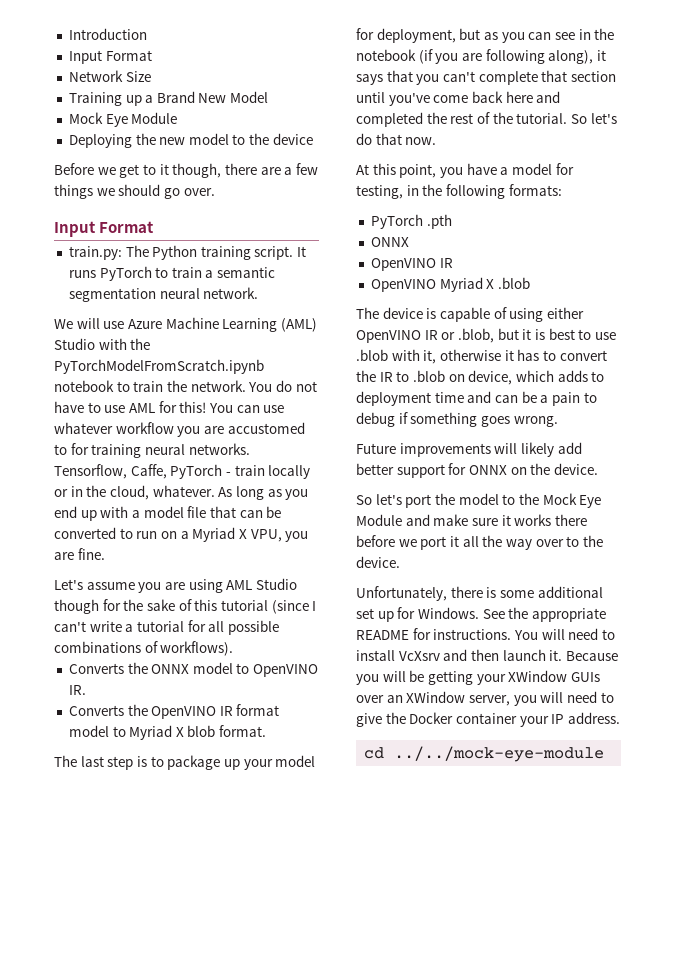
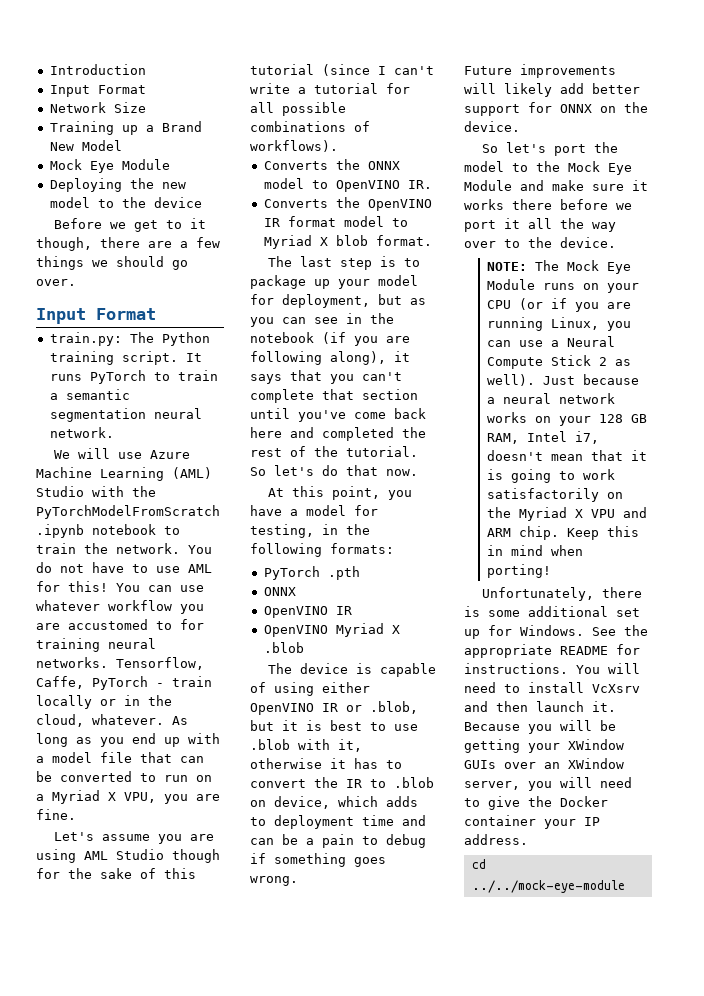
+ NOTE: The Mock Eye Module runs on your CPU (or if you are running Linux, you can use a Neural Compute Stick 2 as well). Just because a neural network works on your 128 GB RAM, Intel i7, doesn't mean that it is going to work satisfactorily on the Myriad X VPU and ARM chip. Keep this in mind when porting!

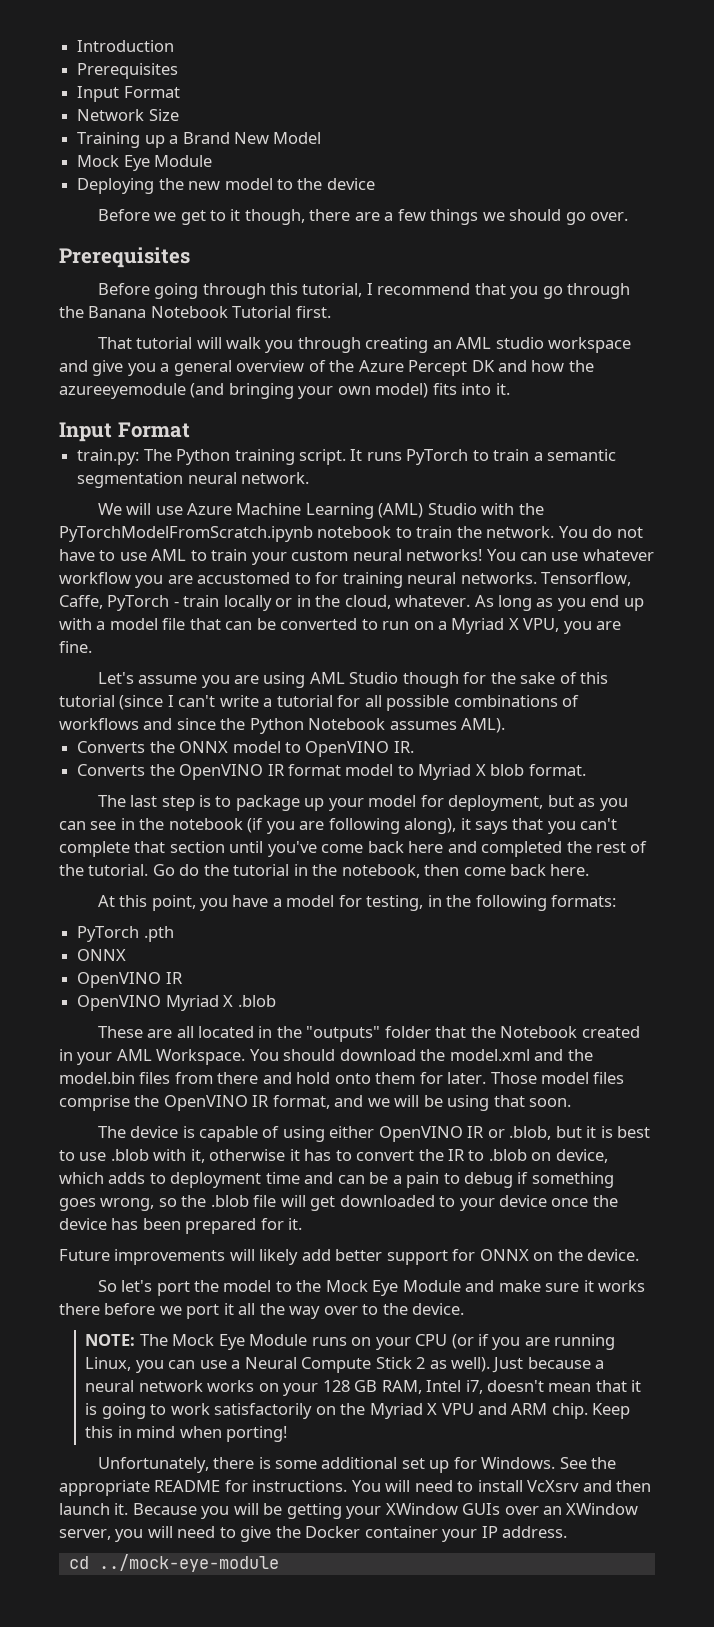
  Introduction
+ Prerequisites
  Before we get to it though, there are a few things we should go over.
+ Prerequisites
+ Before going through this tutorial, I recommend that you go through the Banana Notebook Tutorial first.
+ That tutorial will walk you through creating an AML studio workspace and give you a general overview of the Azure Percept DK and how the azureeyemodule (and bringing your own model) fits into it.
- You do not have to use AML for this!
+ You do not have to use AML to train your custom neural networks!
- Let's assume you are using AML Studio though for the sake of this tutorial (since I can't write a tutorial for all possible combinations of workflows).
+ Let's assume you are using AML Studio though for the sake of this tutorial (since I can't write a tutorial for all possible combinations of workflows and since the Python Notebook assumes AML).
- So let's do that now.
+ Go do the tutorial in the notebook, then come back here.
+ These are all located in the "outputs" folder that the Notebook created in your AML Workspace. You should download the model.xml and the model.bin files from there and hold onto them for later. Those model files comprise the OpenVINO IR format, and we will be using that soon.
- The device is capable of using either OpenVINO IR or .blob, but it is best to use .blob with it, otherwise it has to convert the IR to .blob on device, which adds to deployment time and can be a pain to debug if something goes wrong.
+ The device is capable of using either OpenVINO IR or .blob, but it is best to use .blob with it, otherwise it has to convert the IR to .blob on device, which adds to deployment time and can be a pain to debug if something goes wrong, so the .blob file will get downloaded to your device once the device has been prepared for it.
- cd ../../mock-eye-module
+ cd ../mock-eye-module

